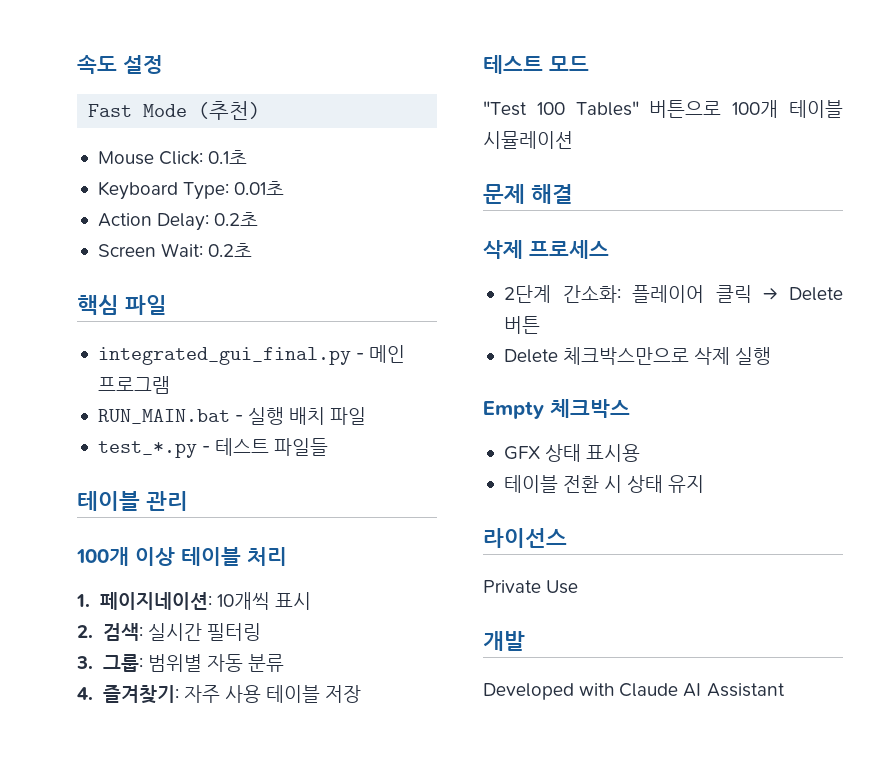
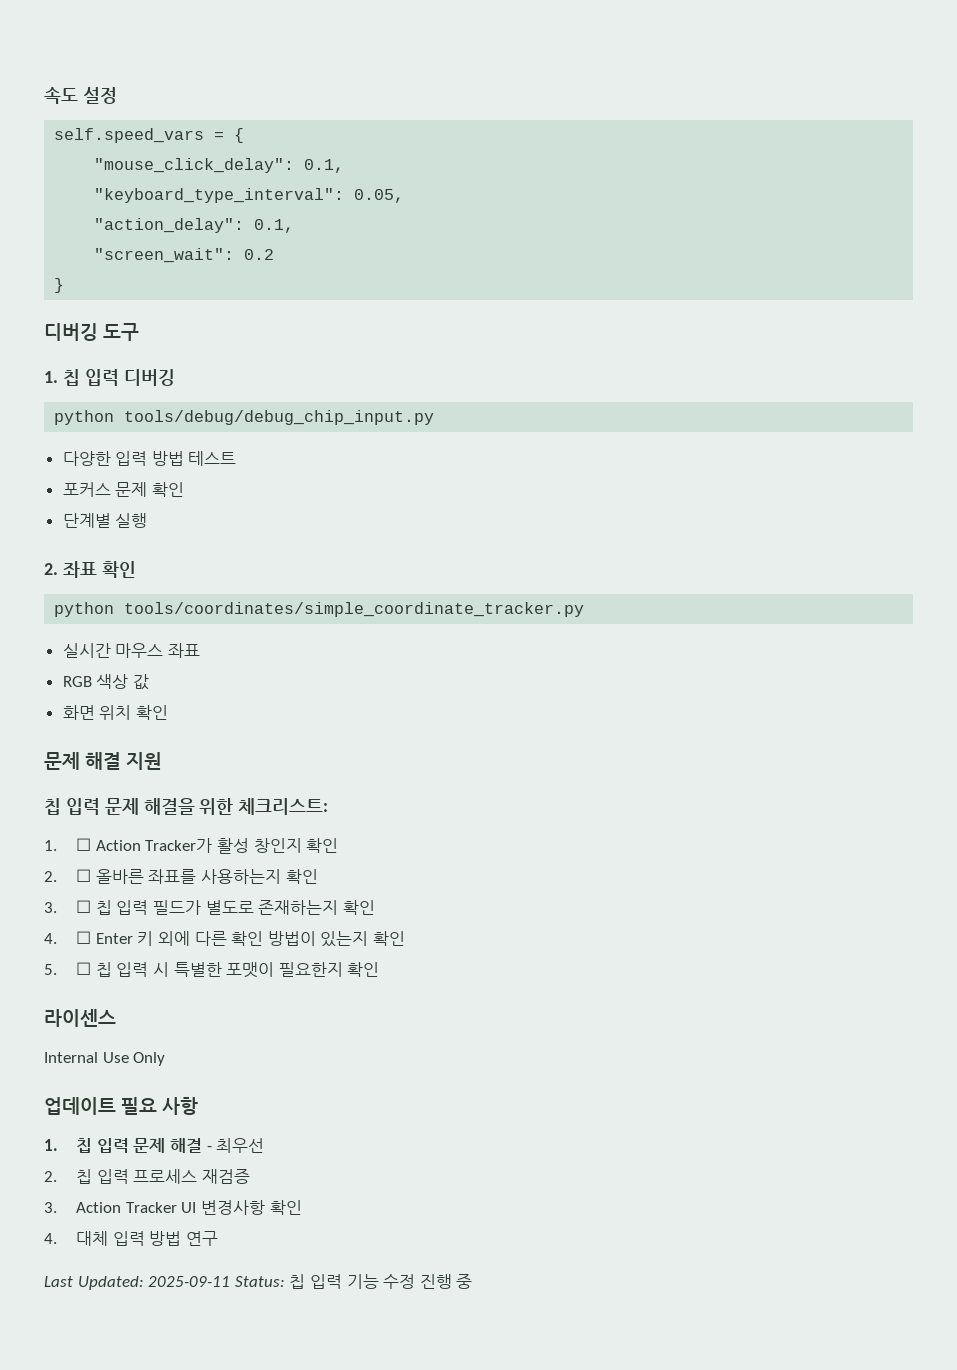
- Fast Mode (추천)
- Mouse Click: 0.1초
- Keyboard Type: 0.01초
- Action Delay: 0.2초
- Screen Wait: 0.2초
- 핵심 파일
- integrated_gui_final.py - 메인 프로그램
- RUN_MAIN.bat - 실행 배치 파일
- test_*.py - 테스트 파일들
- 테이블 관리
- 100개 이상 테이블 처리
- 1. 페이지네이션: 10개씩 표시
- 2. 검색: 실시간 필터링
- 3. 그룹: 범위별 자동 분류
- 4. 즐겨찾기: 자주 사용 테이블 저장
- 테스트 모드
- "Test 100 Tables" 버튼으로 100개 테이블 시뮬레이션
- 문제 해결
- 삭제 프로세스
- 2단계 간소화: 플레이어 클릭 → Delete 버튼
- Delete 체크박스만으로 삭제 실행
- Empty 체크박스
- GFX 상태 표시용
- 테이블 전환 시 상태 유지
- 라이선스
- Private Use
- 개발
- Developed with Claude AI Assistant
+ self.speed_vars = {
+ "mouse_click_delay": 0.1,
+ "keyboard_type_interval": 0.05,
+ "action_delay": 0.1,
+ "screen_wait": 0.2
+ }
+ 디버깅 도구
+ 1. 칩 입력 디버깅
+ python tools/debug/debug_chip_input.py
+ 다양한 입력 방법 테스트
+ 포커스 문제 확인
+ 단계별 실행
+ 2. 좌표 확인
+ python tools/coordinates/simple_coordinate_tracker.py
+ 실시간 마우스 좌표
+ RGB 색상 값
+ 화면 위치 확인
+ 문제 해결 지원
+ 칩 입력 문제 해결을 위한 체크리스트:
+ 1. ☐ Action Tracker가 활성 창인지 확인
+ 2. ☐ 올바른 좌표를 사용하는지 확인
+ 3. ☐ 칩 입력 필드가 별도로 존재하는지 확인
+ 4. ☐ Enter 키 외에 다른 확인 방법이 있는지 확인
+ 5. ☐ 칩 입력 시 특별한 포맷이 필요한지 확인
+ 라이센스
+ Internal Use Only
+ 업데이트 필요 사항
+ 1. 칩 입력 문제 해결 - 최우선
+ 2. 칩 입력 프로세스 재검증
+ 3. Action Tracker UI 변경사항 확인
+ 4. 대체 입력 방법 연구
+ Last Updated: 2025-09-11 Status: 칩 입력 기능 수정 진행 중

